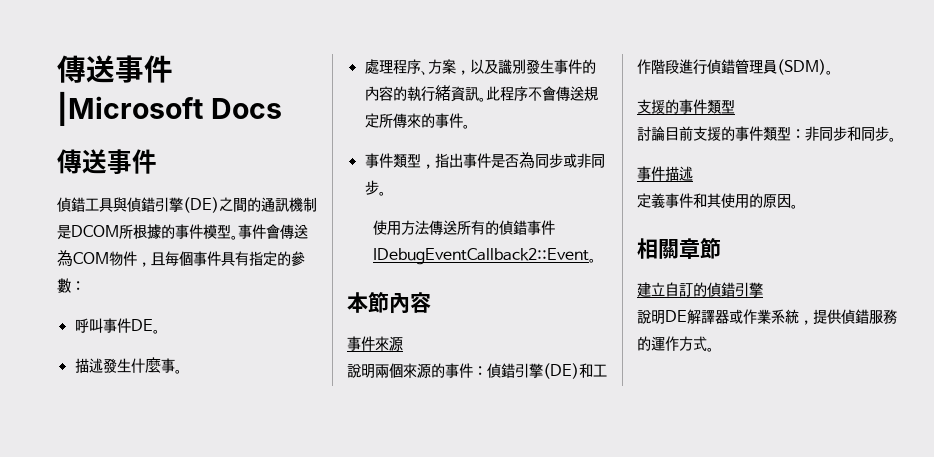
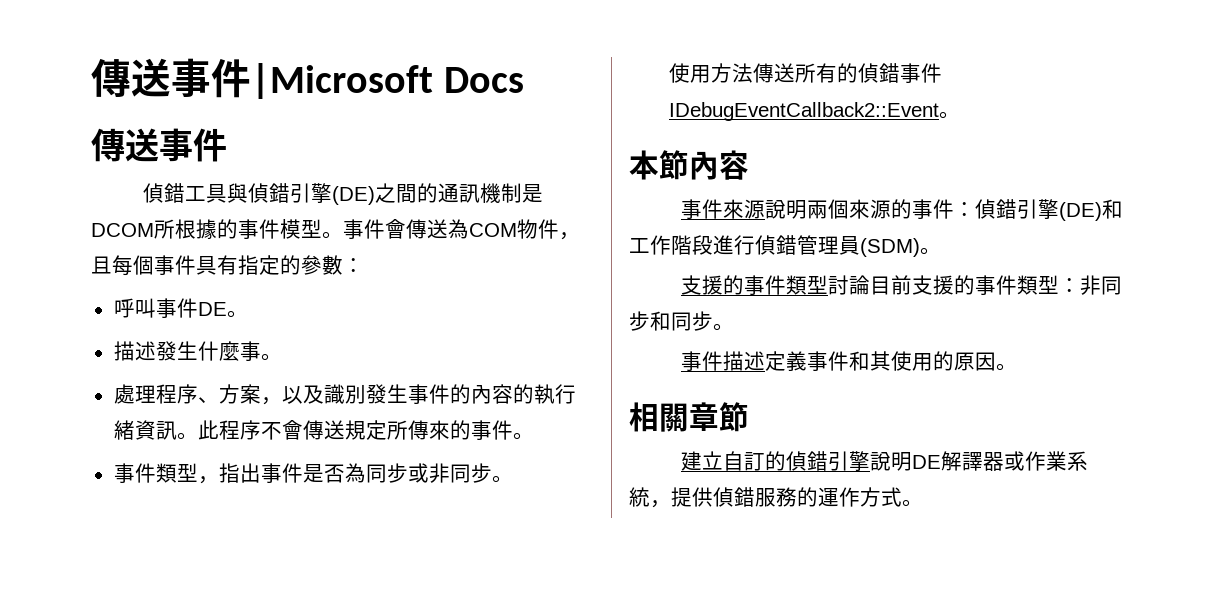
- 事件來源
- 說明兩個來源的事件：偵錯引擎(DE)和工作階段進行偵錯管理員(SDM)。
- 支援的事件類型
- 討論目前支援的事件類型：非同步和同步。
+ 事件來源說明兩個來源的事件：偵錯引擎(DE)和工作階段進行偵錯管理員(SDM)。
+ 支援的事件類型討論目前支援的事件類型：非同步和同步。
- 事件描述
- 定義事件和其使用的原因。
+ 事件描述定義事件和其使用的原因。
- 建立自訂的偵錯引擎
- 說明DE解譯器或作業系統，提供偵錯服務的運作方式。
+ 建立自訂的偵錯引擎說明DE解譯器或作業系統，提供偵錯服務的運作方式。

